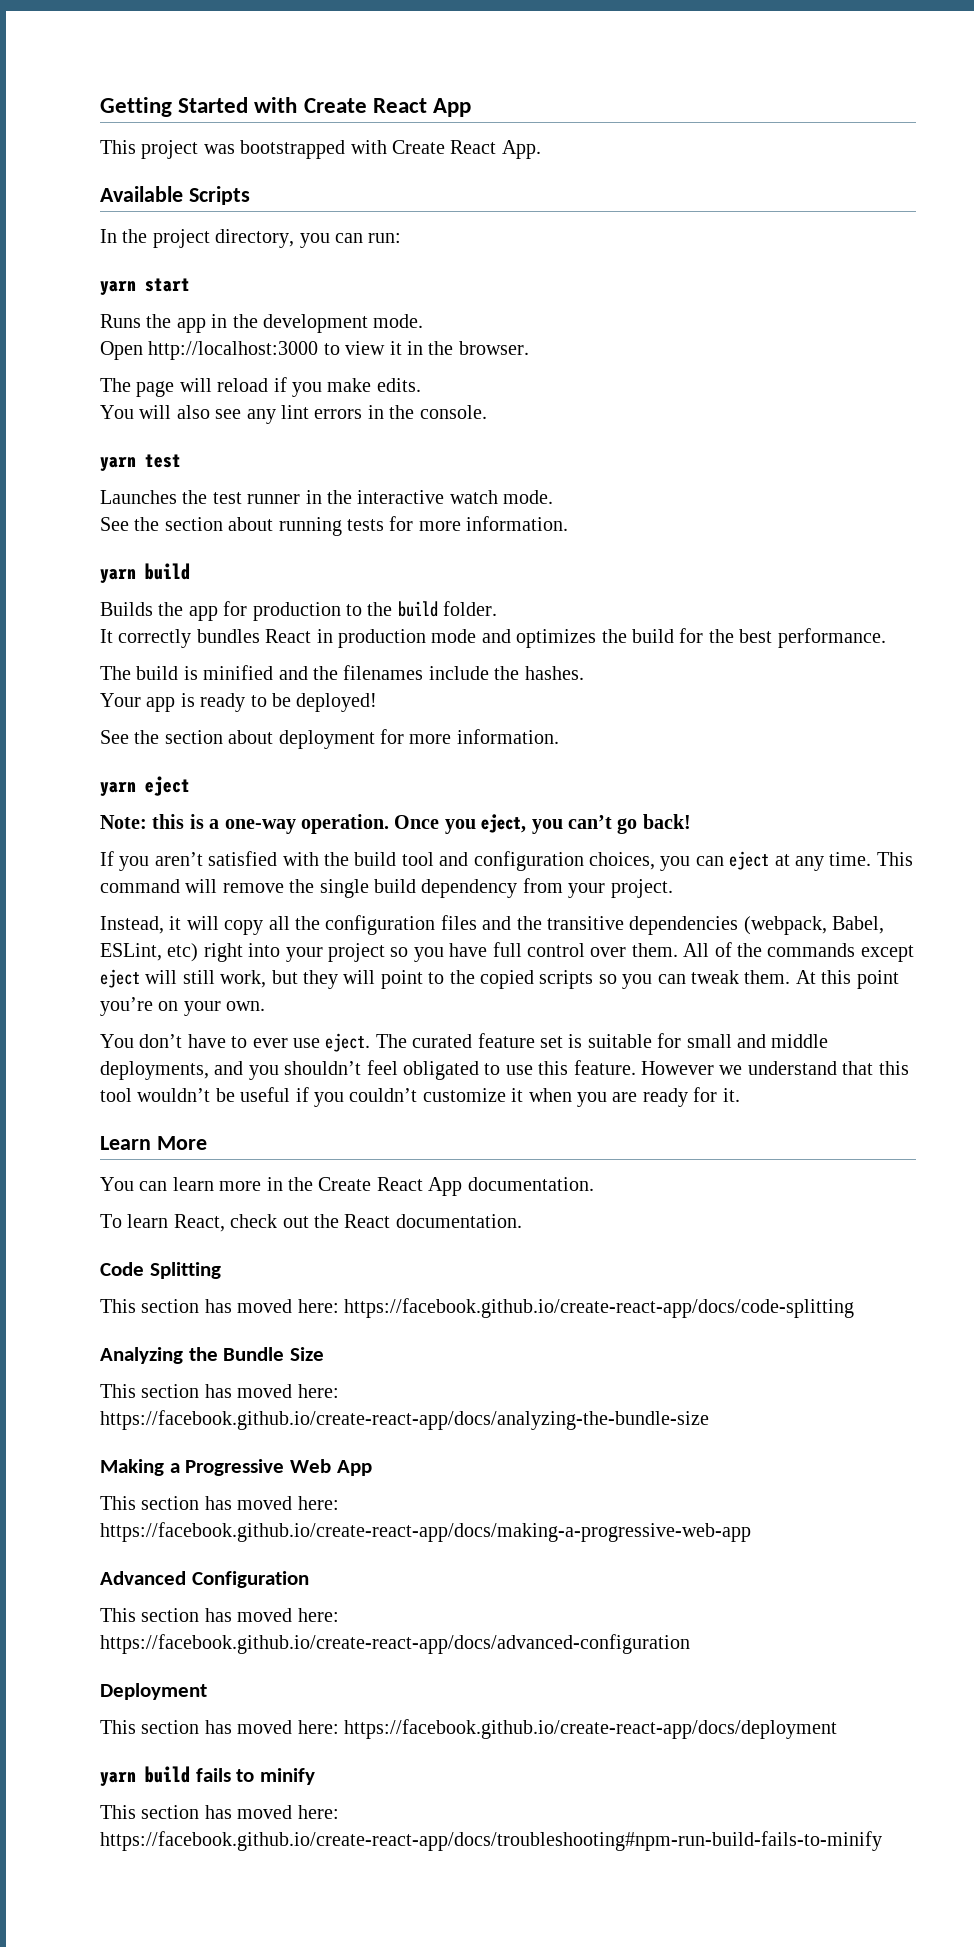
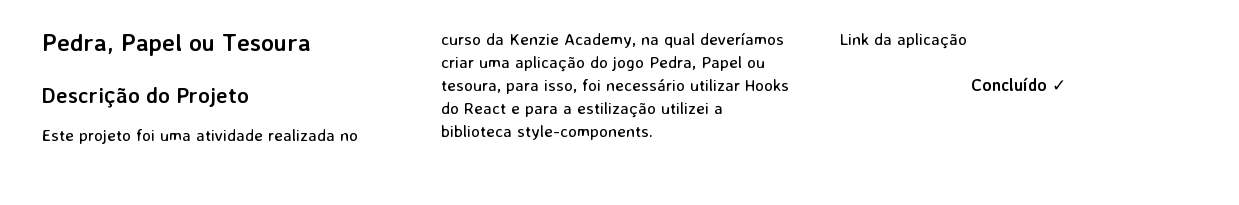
- Getting Started with Create React App
- This project was bootstrapped with Create React App.
- Available Scripts
- In the project directory, you can run:
- yarn start
- Runs the app in the development mode.
- Open http://localhost:3000 to view it in the browser.
- The page will reload if you make edits.
- You will also see any lint errors in the console.
- yarn test
- Launches the test runner in the interactive watch mode.
- See the section about running tests for more information.
- yarn build
- Builds the app for production to the build folder.
- It correctly bundles React in production mode and optimizes the build for the best performance.
- The build is minified and the filenames include the hashes.
- Your app is ready to be deployed!
- See the section about deployment for more information.
- yarn eject
- Note: this is a one-way operation. Once you eject, you can’t go back!
- If you aren’t satisfied with the build tool and configuration choices, you can eject at any time. This command will remove the single build dependency from your project.
- Instead, it will copy all the configuration files and the transitive dependencies (webpack, Babel, ESLint, etc) right into your project so you have full control over them. All of the commands except eject will still work, but they will point to the copied scripts so you can tweak them. At this point you’re on your own.
- You don’t have to ever use eject. The curated feature set is suitable for small and middle deployments, and you shouldn’t feel obligated to use this feature. However we understand that this tool wouldn’t be useful if you couldn’t customize it when you are ready for it.
- Learn More
- You can learn more in the Create React App documentation.
- To learn React, check out the React documentation.
- Code Splitting
- This section has moved here: https://facebook.github.io/create-react-app/docs/code-splitting
- Analyzing the Bundle Size
- This section has moved here: https://facebook.github.io/create-react-app/docs/analyzing-the-bundle-size
- Making a Progressive Web App
- This section has moved here: https://facebook.github.io/create-react-app/docs/making-a-progressive-web-app
- Advanced Configuration
- This section has moved here: https://facebook.github.io/create-react-app/docs/advanced-configuration
- Deployment
- This section has moved here: https://facebook.github.io/create-react-app/docs/deployment
- yarn build fails to minify
- This section has moved here: https://facebook.github.io/create-react-app/docs/troubleshooting#npm-run-build-fails-to-minify
+ Pedra, Papel ou Tesoura
+ Descrição do Projeto
+ Este projeto foi uma atividade realizada no curso da Kenzie Academy, na qual deveríamos criar uma aplicação do jogo Pedra, Papel ou tesoura, para isso, foi necessário utilizar Hooks do React e para a estilização utilizei a biblioteca style-components.
+ Link da aplicação
+ Concluído ✓

